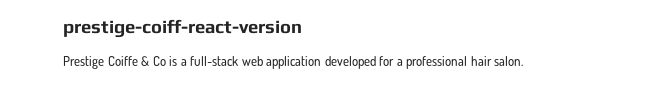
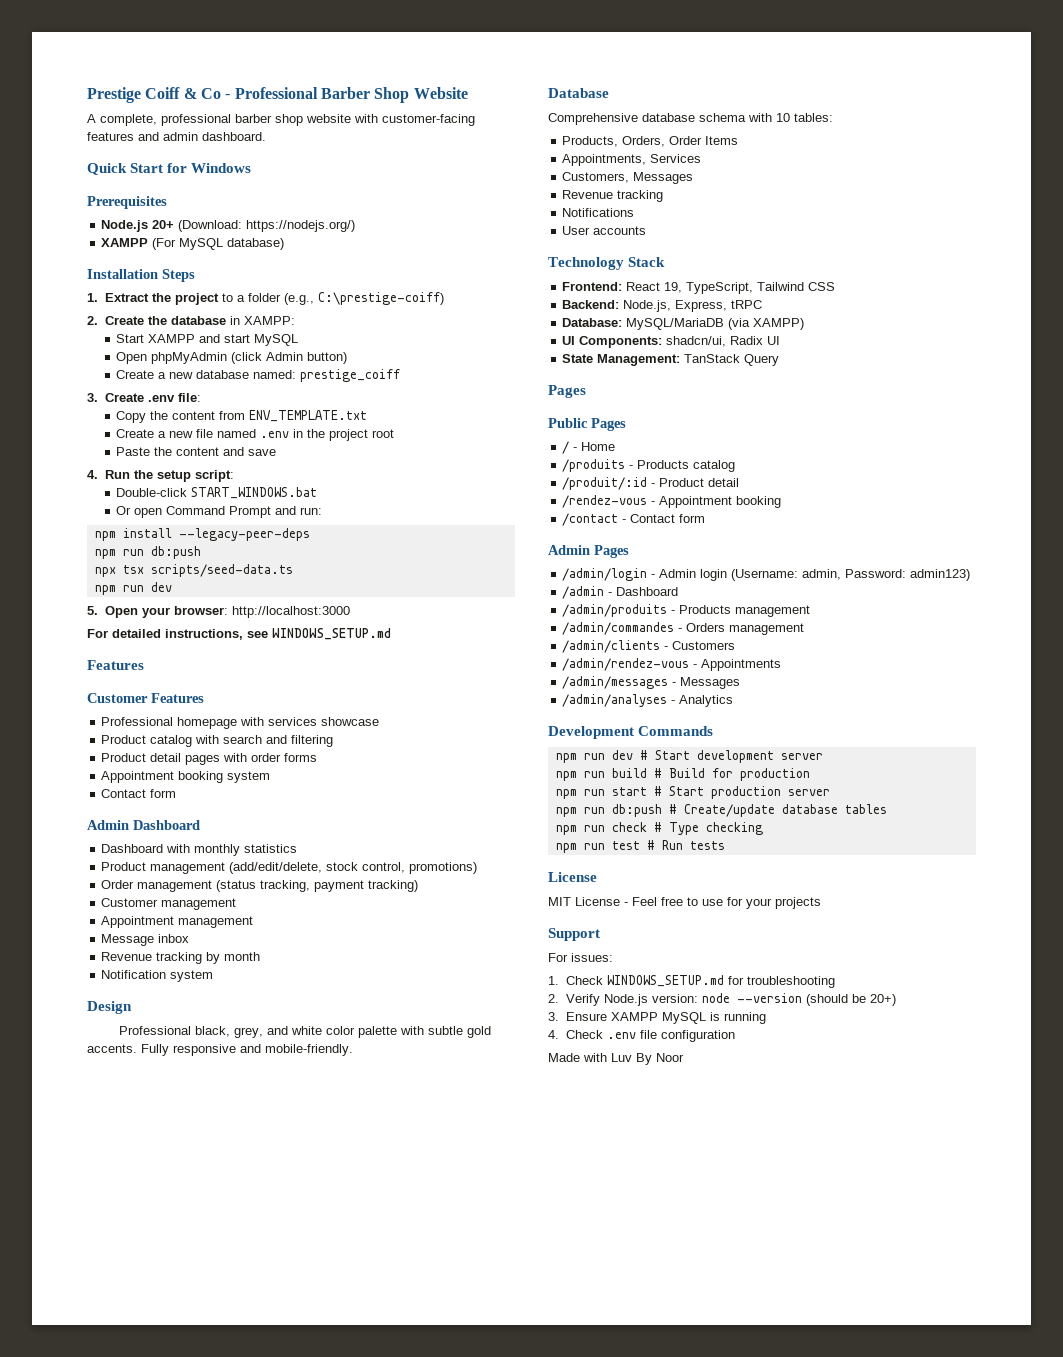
- prestige-coiff-react-version
- Prestige Coiffe & Co is a full-stack web application developed for a professional hair salon.
+ Prestige Coiff & Co - Professional Barber Shop Website
+ A complete, professional barber shop website with customer-facing features and admin dashboard.
+ Quick Start for Windows
+ Prerequisites
+ Node.js 20+ (Download: https://nodejs.org/)
+ XAMPP (For MySQL database)
+ Installation Steps
+ 1. Extract the project to a folder (e.g., C:\prestige-coiff)
+ 2. Create the database in XAMPP:
+ Start XAMPP and start MySQL
+ Open phpMyAdmin (click Admin button)
+ Create a new database named: prestige_coiff
+ 3. Create .env file:
+ Copy the content from ENV_TEMPLATE.txt
+ Create a new file named .env in the project root
+ Paste the content and save
+ 4. Run the setup script:
+ Double-click START_WINDOWS.bat
+ Or open Command Prompt and run:
+ npm install --legacy-peer-deps
+ npm run db:push
+ npx tsx scripts/seed-data.ts
+ npm run dev
+ 5. Open your browser: http://localhost:3000
+ For detailed instructions, see WINDOWS_SETUP.md
+ Features
+ Customer Features
+ Professional homepage with services showcase
+ Product catalog with search and filtering
+ Product detail pages with order forms
+ Appointment booking system
+ Contact form
+ Admin Dashboard
+ Dashboard with monthly statistics
+ Product management (add/edit/delete, stock control, promotions)
+ Order management (status tracking, payment tracking)
+ Customer management
+ Appointment management
+ Message inbox
+ Revenue tracking by month
+ Notification system
+ Design
+ Professional black, grey, and white color palette with subtle gold accents. Fully responsive and mobile-friendly.
+ Database
+ Comprehensive database schema with 10 tables:
+ Products, Orders, Order Items
+ Appointments, Services
+ Customers, Messages
+ Revenue tracking
+ Notifications
+ User accounts
+ Technology Stack
+ Frontend: React 19, TypeScript, Tailwind CSS
+ Backend: Node.js, Express, tRPC
+ Database: MySQL/MariaDB (via XAMPP)
+ UI Components: shadcn/ui, Radix UI
+ State Management: TanStack Query
+ Pages
+ Public Pages
+ / - Home
+ /produits - Products catalog
+ /produit/:id - Product detail
+ /rendez-vous - Appointment booking
+ /contact - Contact form
+ Admin Pages
+ /admin/login - Admin login (Username: admin, Password: admin123)
+ /admin - Dashboard
+ /admin/produits - Products management
+ /admin/commandes - Orders management
+ /admin/clients - Customers
+ /admin/rendez-vous - Appointments
+ /admin/messages - Messages
+ /admin/analyses - Analytics
+ Development Commands
+ npm run dev # Start development server
+ npm run build # Build for production
+ npm run start # Start production server
+ npm run db:push # Create/update database tables
+ npm run check # Type checking
+ npm run test # Run tests
+ License
+ MIT License - Feel free to use for your projects
+ Support
+ For issues:
+ 1. Check WINDOWS_SETUP.md for troubleshooting
+ 2. Verify Node.js version: node --version (should be 20+)
+ 3. Ensure XAMPP MySQL is running
+ 4. Check .env file configuration
+ Made with Luv By Noor

